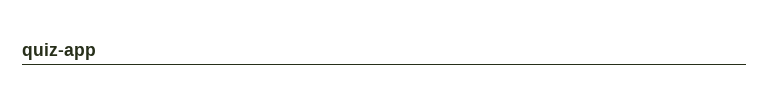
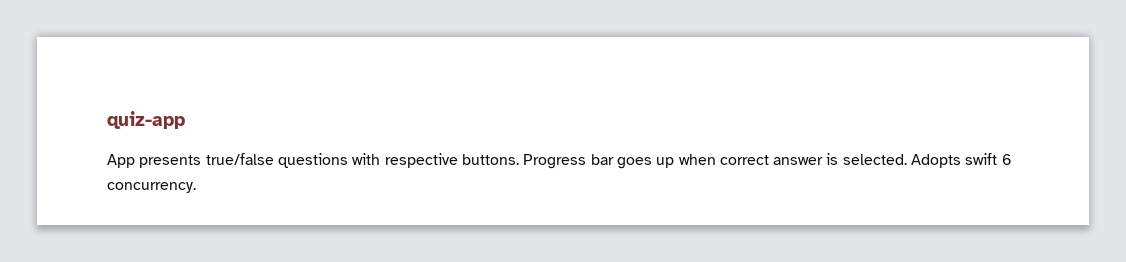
+ App presents true/false questions with respective buttons. Progress bar goes up when correct answer is selected. Adopts swift 6 concurrency.

